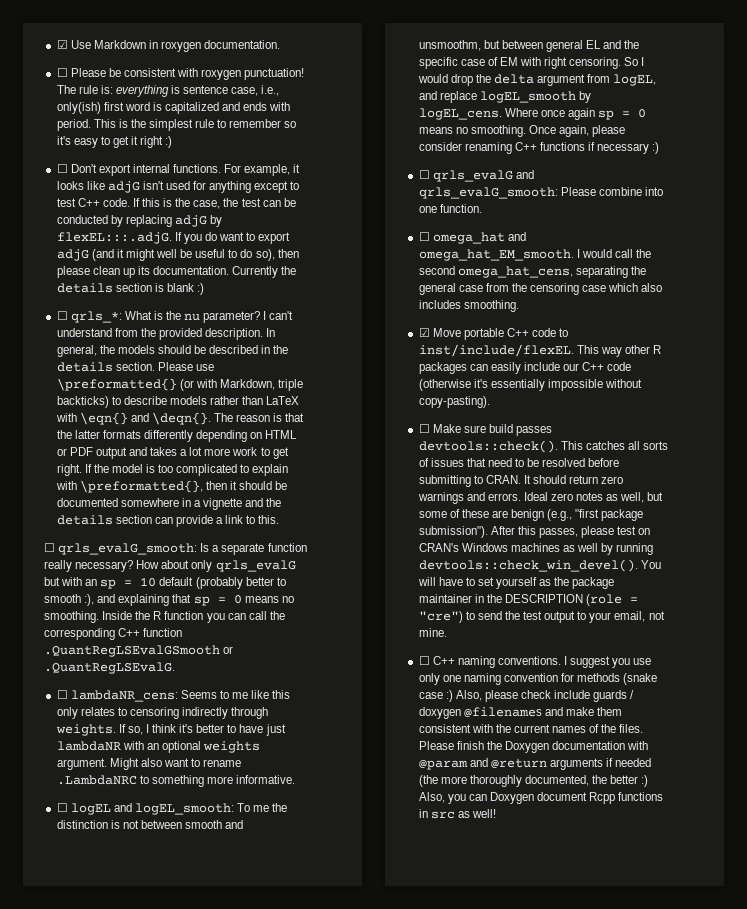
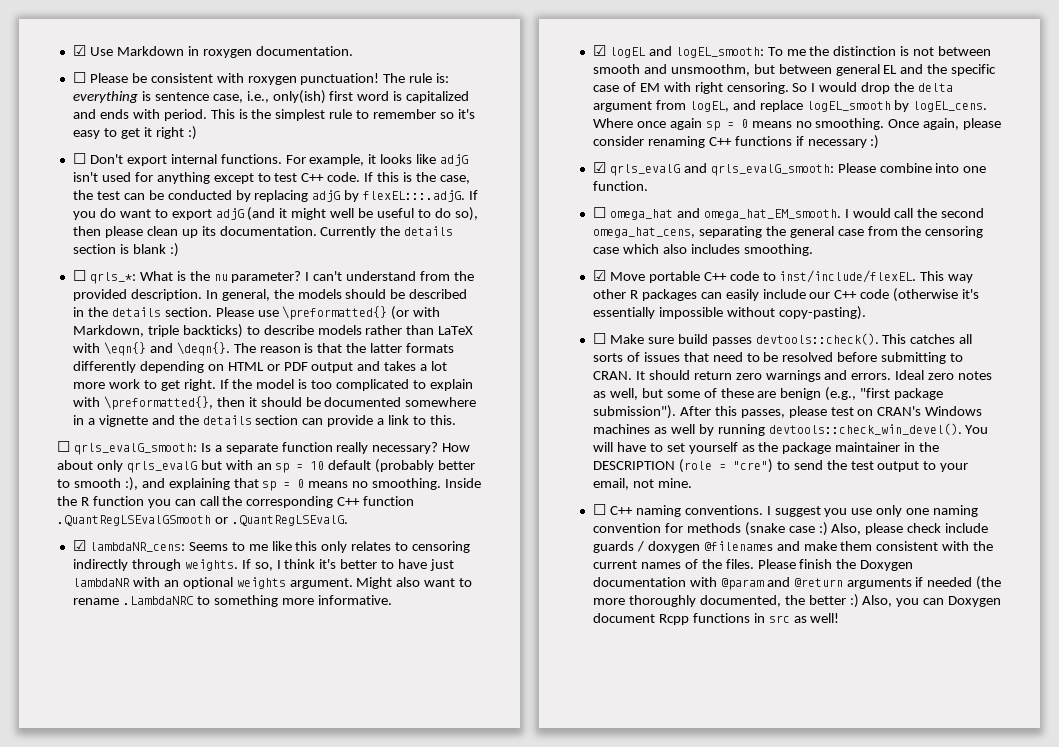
- ☐ lambdaNR_cens: Seems to me like this only relates to censoring indirectly through weights.
+ ☑ lambdaNR_cens: Seems to me like this only relates to censoring indirectly through weights.
- ☐ logEL and logEL_smooth: To me the distinction is not between smooth and unsmoothm, but between general EL and the specific case of EM with right censoring.
+ ☑ logEL and logEL_smooth: To me the distinction is not between smooth and unsmoothm, but between general EL and the specific case of EM with right censoring.
- ☐ qrls_evalG and qrls_evalG_smooth: Please combine into one function.
+ ☑ qrls_evalG and qrls_evalG_smooth: Please combine into one function.

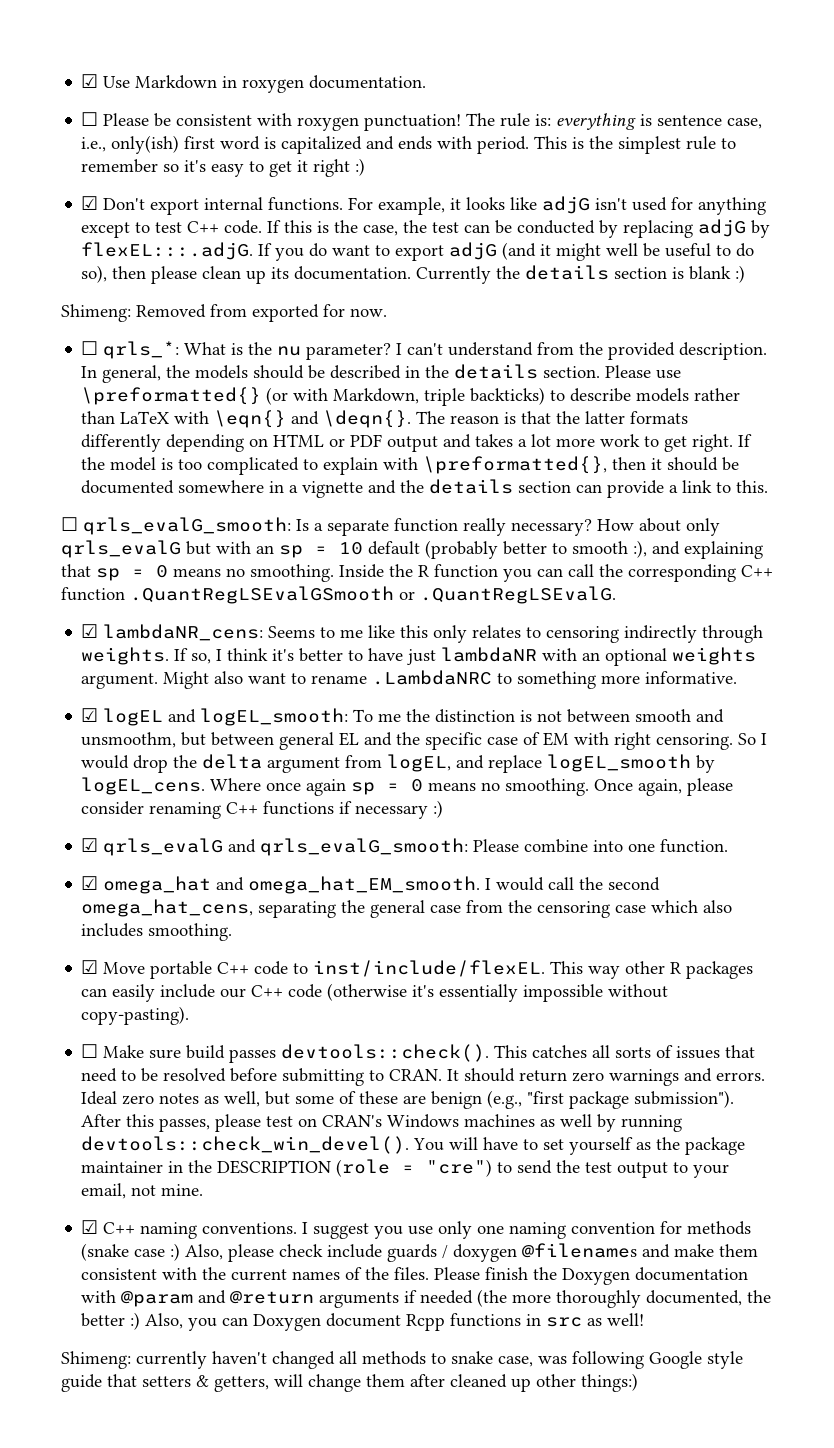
- ☐ Don't export internal functions.
+ ☑ Don't export internal functions.
+ Shimeng: Removed from exported for now.
- ☐ omega_hat and omega_hat_EM_smooth.
+ ☑ omega_hat and omega_hat_EM_smooth.
- ☐ C++ naming conventions.
+ ☑ C++ naming conventions.
+ Shimeng: currently haven't changed all methods to snake case, was following Google style guide that setters & getters, will change them after cleaned up other things:)

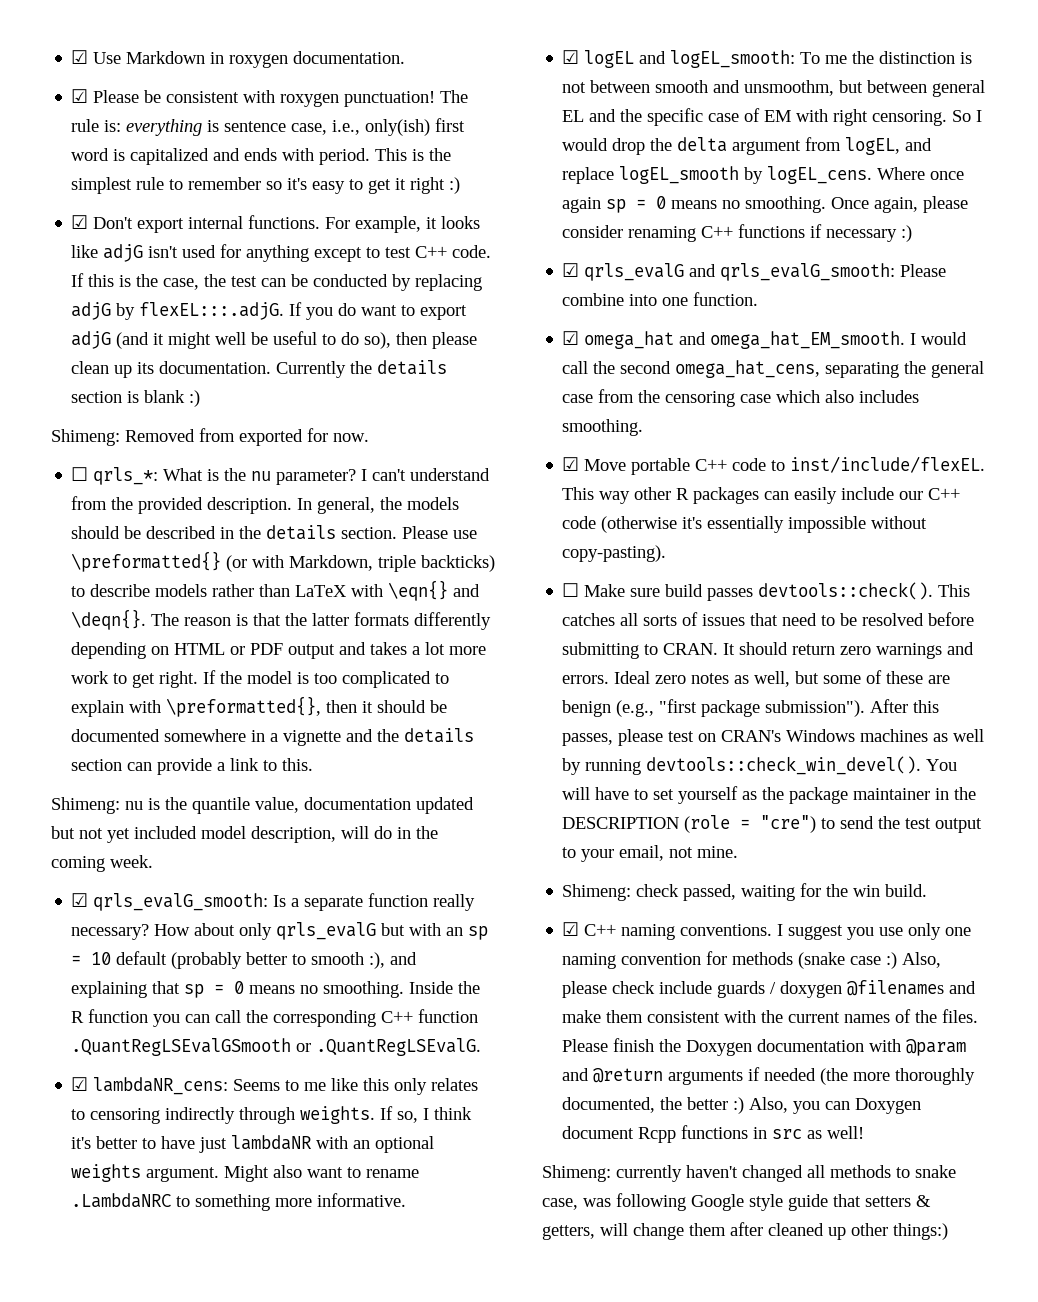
- ☐ Please be consistent with roxygen punctuation!
+ ☑ Please be consistent with roxygen punctuation!
- ☐ qrls_evalG_smooth: Is a separate function really necessary?
+ Shimeng: nu is the quantile value, documentation updated but not yet included model description, will do in the coming week.
+ ☑ qrls_evalG_smooth: Is a separate function really necessary?
+ Shimeng: check passed, waiting for the win build.

